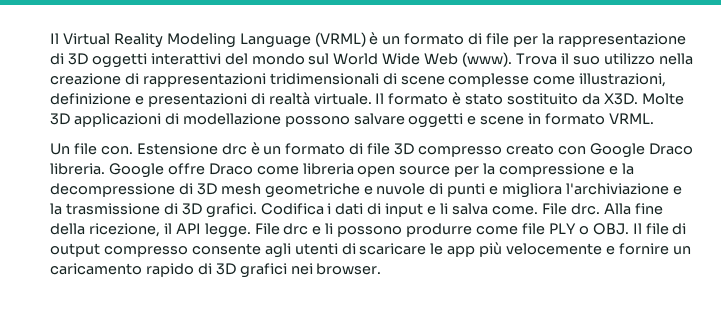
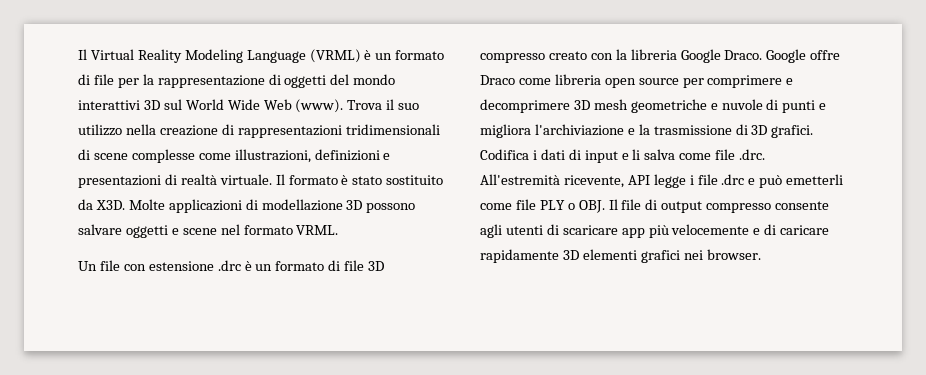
- Il Virtual Reality Modeling Language (VRML) è un formato di file per la rappresentazione di 3D oggetti interattivi del mondo sul World Wide Web (www).
+ Il Virtual Reality Modeling Language (VRML) è un formato di file per la rappresentazione di oggetti del mondo interattivi 3D sul World Wide Web (www).
- Trova il suo utilizzo nella creazione di rappresentazioni tridimensionali di scene complesse come illustrazioni, definizione e presentazioni di realtà virtuale.
+ Trova il suo utilizzo nella creazione di rappresentazioni tridimensionali di scene complesse come illustrazioni, definizioni e presentazioni di realtà virtuale.
- Il formato è stato sostituito da X3D. Molte 3D applicazioni di modellazione possono salvare oggetti e scene in formato VRML.
+ Il formato è stato sostituito da X3D. Molte applicazioni di modellazione 3D possono salvare oggetti e scene nel formato VRML.
- Un file con. Estensione drc è un formato di file 3D compresso creato con Google Draco libreria.
+ Un file con estensione .drc è un formato di file 3D compresso creato con la libreria Google Draco.
- Google offre Draco come libreria open source per la compressione e la decompressione di 3D mesh geometriche e nuvole di punti e migliora l'archiviazione e la trasmissione di 3D grafici.
+ Google offre Draco come libreria open source per comprimere e decomprimere 3D mesh geometriche e nuvole di punti e migliora l'archiviazione e la trasmissione di 3D grafici.
- Codifica i dati di input e li salva come. File drc. Alla fine della ricezione, il API legge. File drc e li possono produrre come file PLY o OBJ. Il file di output compresso consente agli utenti di scaricare le app più velocemente e fornire un caricamento rapido di 3D grafici nei browser.
+ Codifica i dati di input e li salva come file .drc. All'estremità ricevente, API legge i file .drc e può emetterli come file PLY o OBJ. Il file di output compresso consente agli utenti di scaricare app più velocemente e di caricare rapidamente 3D elementi grafici nei browser.

